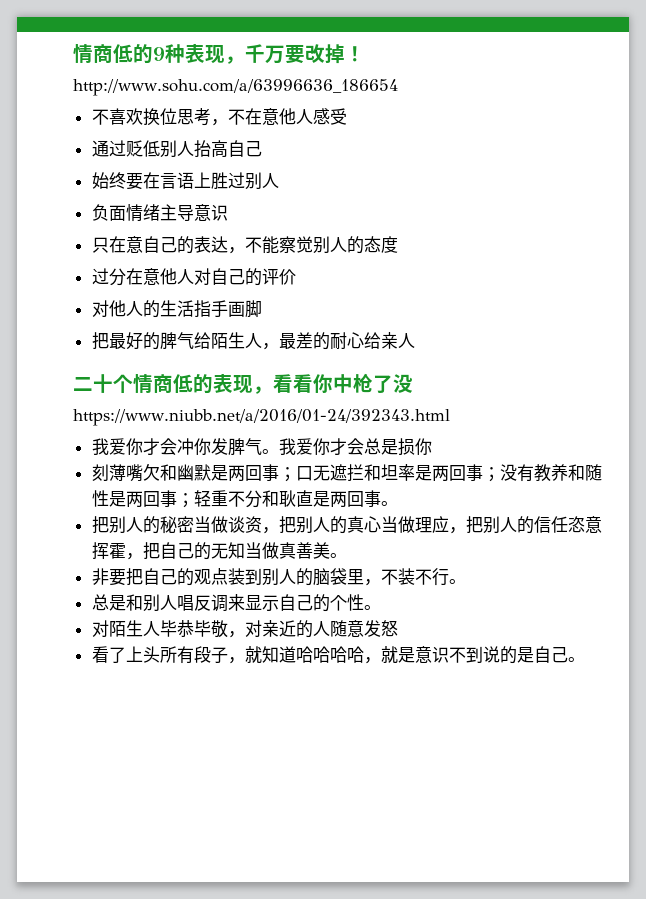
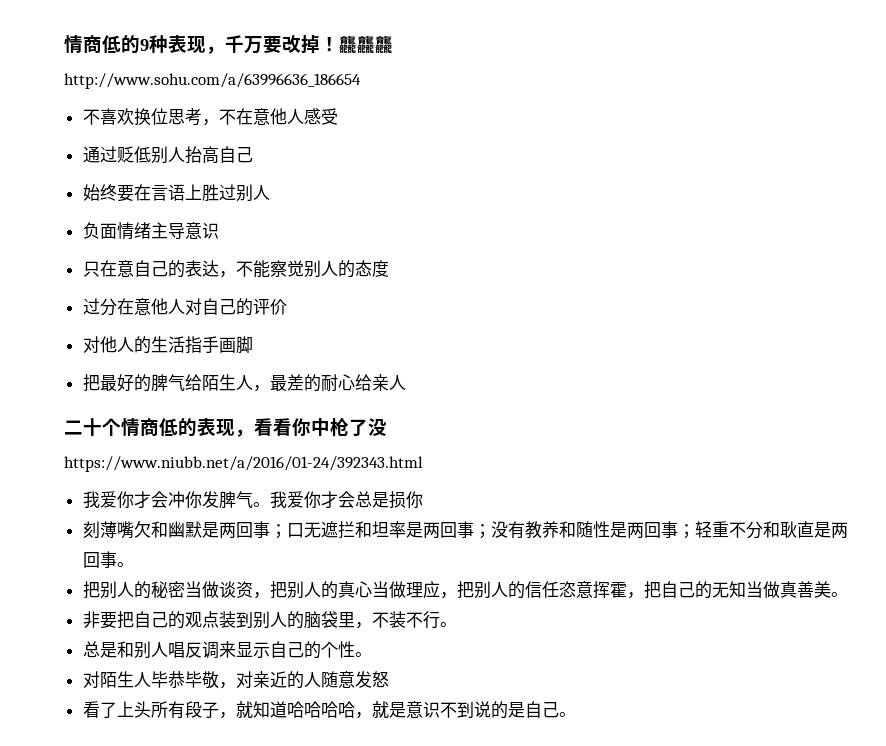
+ 龘龘龘

